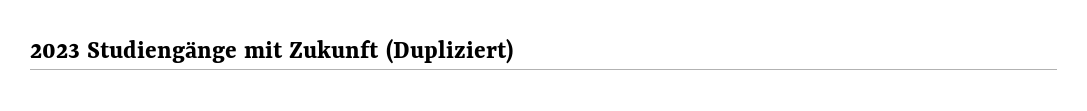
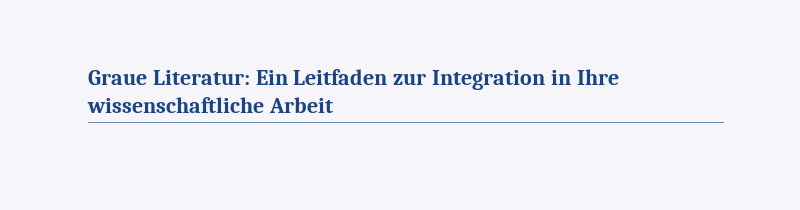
- 2023 Studiengänge mit Zukunft (Dupliziert)
+ Graue Literatur: Ein Leitfaden zur Integration in Ihre wissenschaftliche Arbeit

